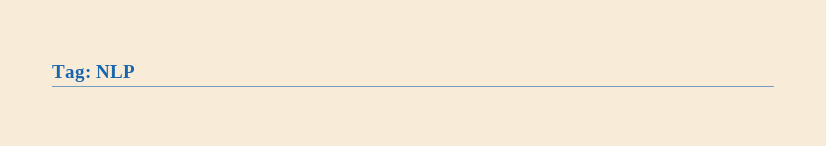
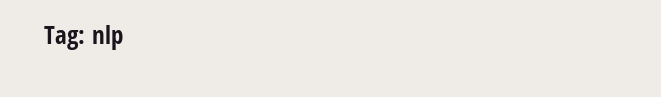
- Tag: NLP
+ Tag: nlp

